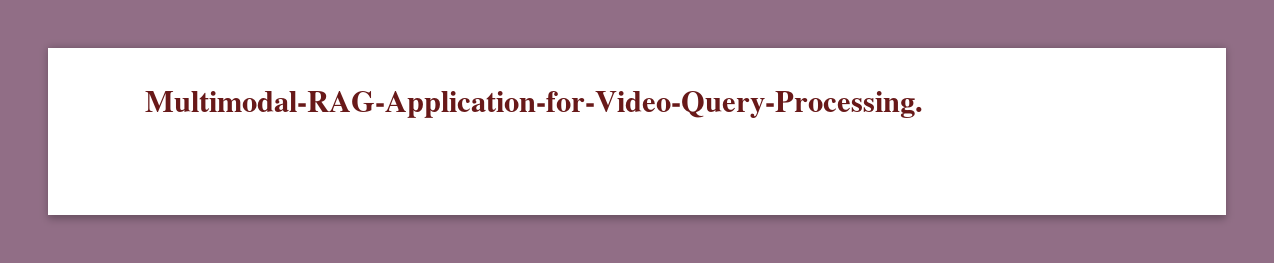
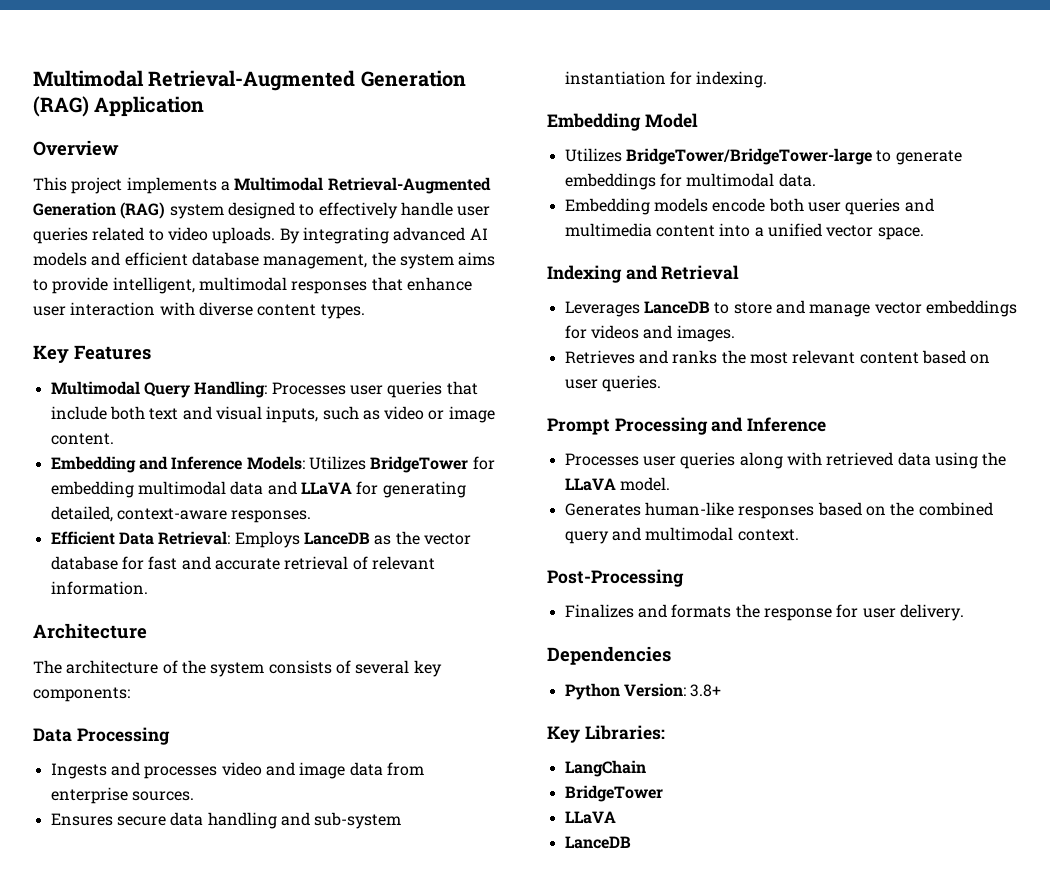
- Multimodal-RAG-Application-for-Video-Query-Processing.
+ Multimodal Retrieval-Augmented Generation (RAG) Application
+ Overview
+ This project implements a Multimodal Retrieval-Augmented Generation (RAG) system designed to effectively handle user queries related to video uploads. By integrating advanced AI models and efficient database management, the system aims to provide intelligent, multimodal responses that enhance user interaction with diverse content types.
+ Key Features
+ Multimodal Query Handling: Processes user queries that include both text and visual inputs, such as video or image content.
+ Embedding and Inference Models: Utilizes BridgeTower for embedding multimodal data and LLaVA for generating detailed, context-aware responses.
+ Efficient Data Retrieval: Employs LanceDB as the vector database for fast and accurate retrieval of relevant information.
+ Architecture
+ The architecture of the system consists of several key components:
+ Data Processing
+ Ingests and processes video and image data from enterprise sources.
+ Ensures secure data handling and sub-system instantiation for indexing.
+ Embedding Model
+ Utilizes BridgeTower/BridgeTower-large to generate embeddings for multimodal data.
+ Embedding models encode both user queries and multimedia content into a unified vector space.
+ Indexing and Retrieval
+ Leverages LanceDB to store and manage vector embeddings for videos and images.
+ Retrieves and ranks the most relevant content based on user queries.
+ Prompt Processing and Inference
+ Processes user queries along with retrieved data using the LLaVA model.
+ Generates human-like responses based on the combined query and multimodal context.
+ Post-Processing
+ Finalizes and formats the response for user delivery.
+ Dependencies
+ Python Version: 3.8+
+ Key Libraries:
+ LangChain
+ BridgeTower
+ LLaVA
+ LanceDB

